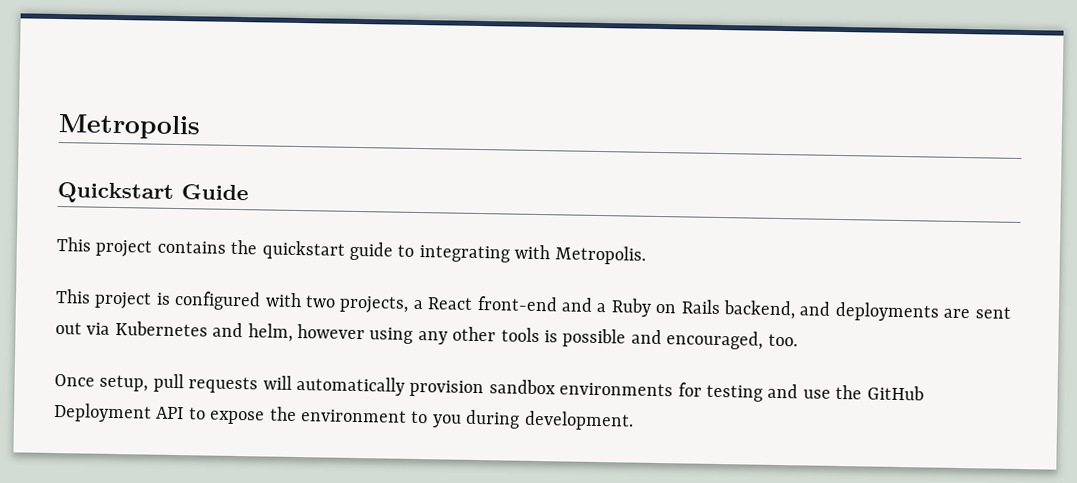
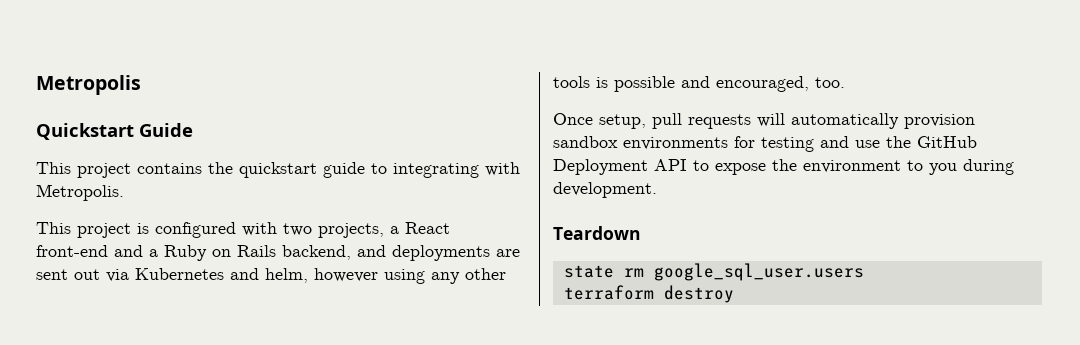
+ Teardown
+ state rm google_sql_user.users
+ terraform destroy

